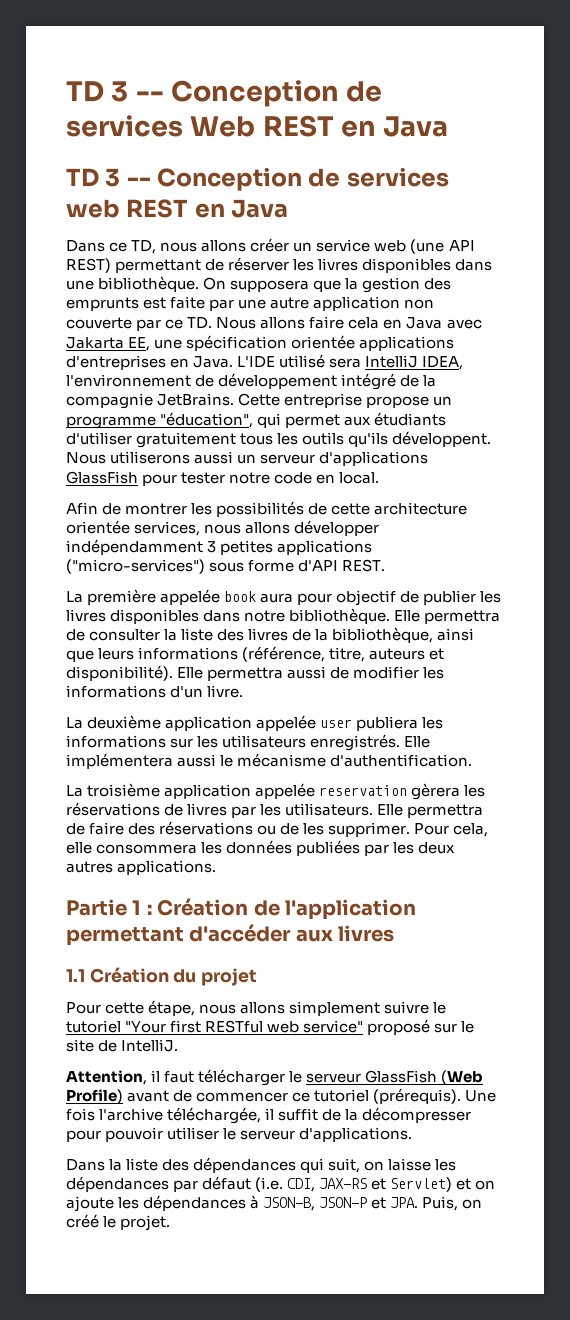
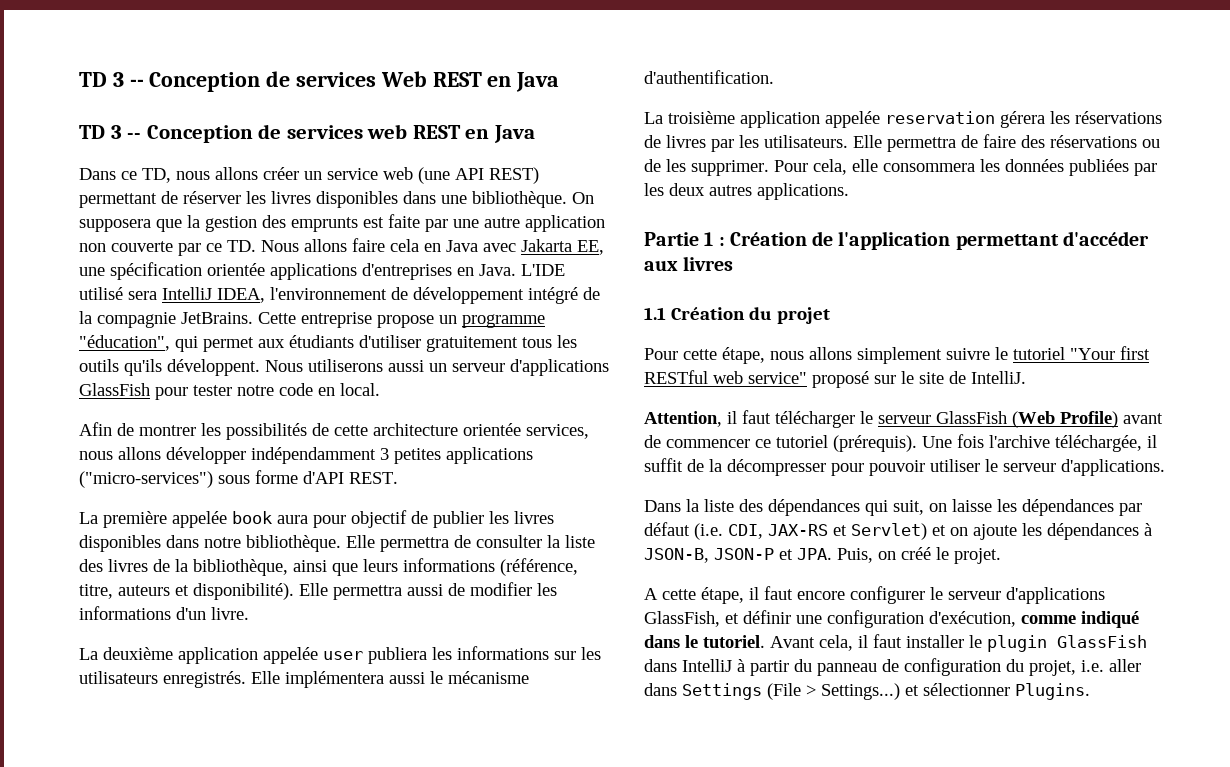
- La troisième application appelée reservation gèrera les réservations de livres par les utilisateurs.
+ La troisième application appelée reservation gérera les réservations de livres par les utilisateurs.
+ A cette étape, il faut encore configurer le serveur d'applications GlassFish, et définir une configuration d'exécution, comme indiqué dans le tutoriel. Avant cela, il faut installer le plugin GlassFish dans IntelliJ à partir du panneau de configuration du projet, i.e. aller dans Settings (File > Settings...) et sélectionner Plugins.

